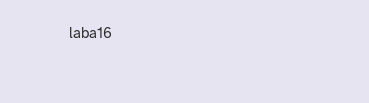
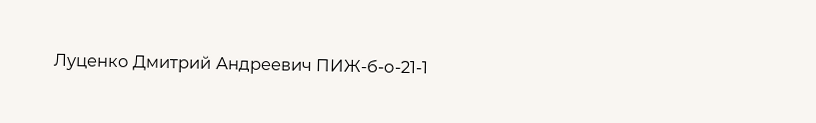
- laba16
+ Луценко Дмитрий Андреевич ПИЖ-б-о-21-1

